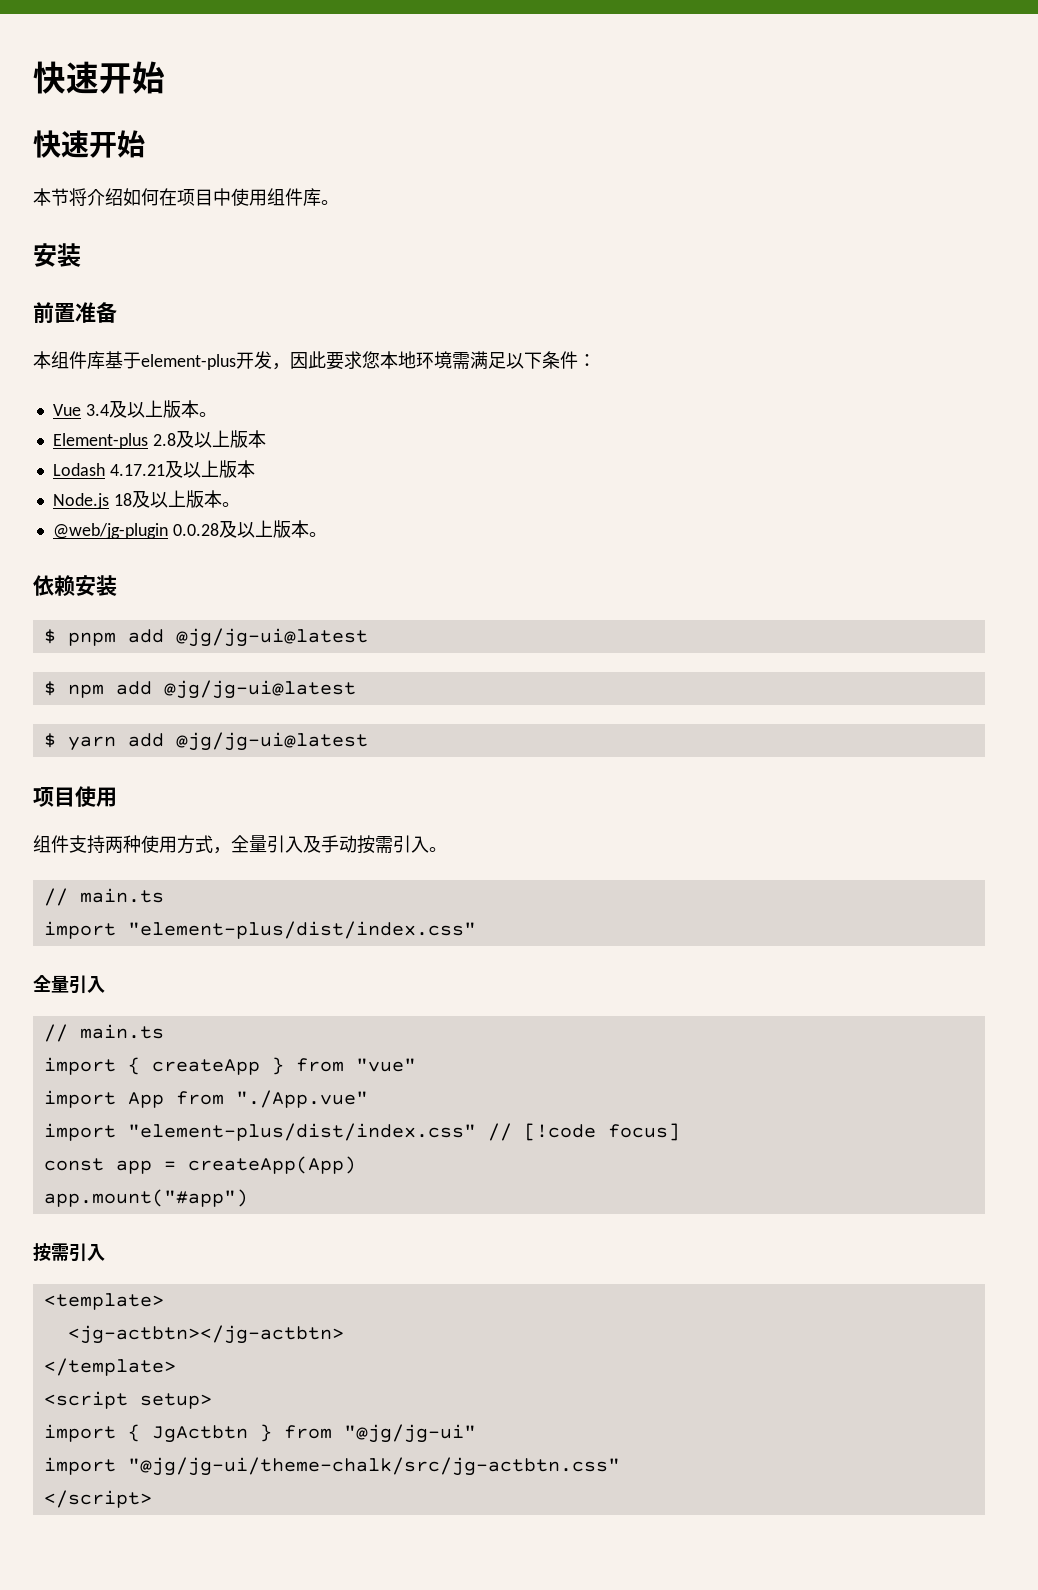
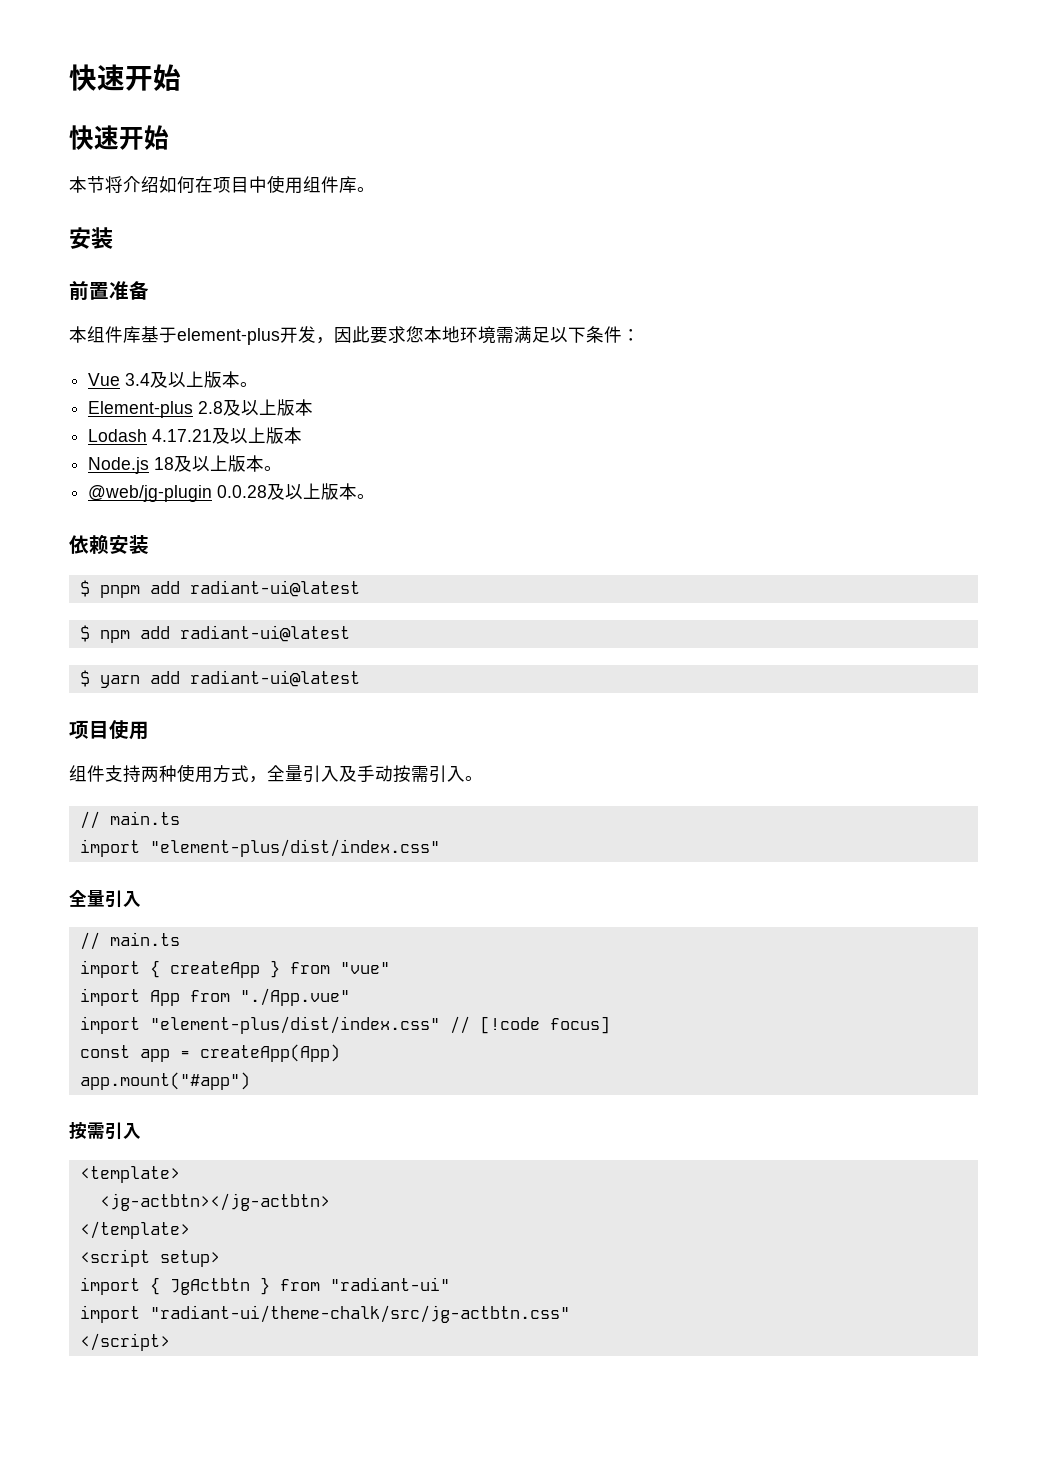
- $ pnpm add @jg/jg-ui@latest
+ $ pnpm add radiant-ui@latest
- $ npm add @jg/jg-ui@latest
+ $ npm add radiant-ui@latest
- $ yarn add @jg/jg-ui@latest
+ $ yarn add radiant-ui@latest
- import { JgActbtn } from "@jg/jg-ui"
- import "@jg/jg-ui/theme-chalk/src/jg-actbtn.css"
+ import { JgActbtn } from "radiant-ui"
+ import "radiant-ui/theme-chalk/src/jg-actbtn.css"

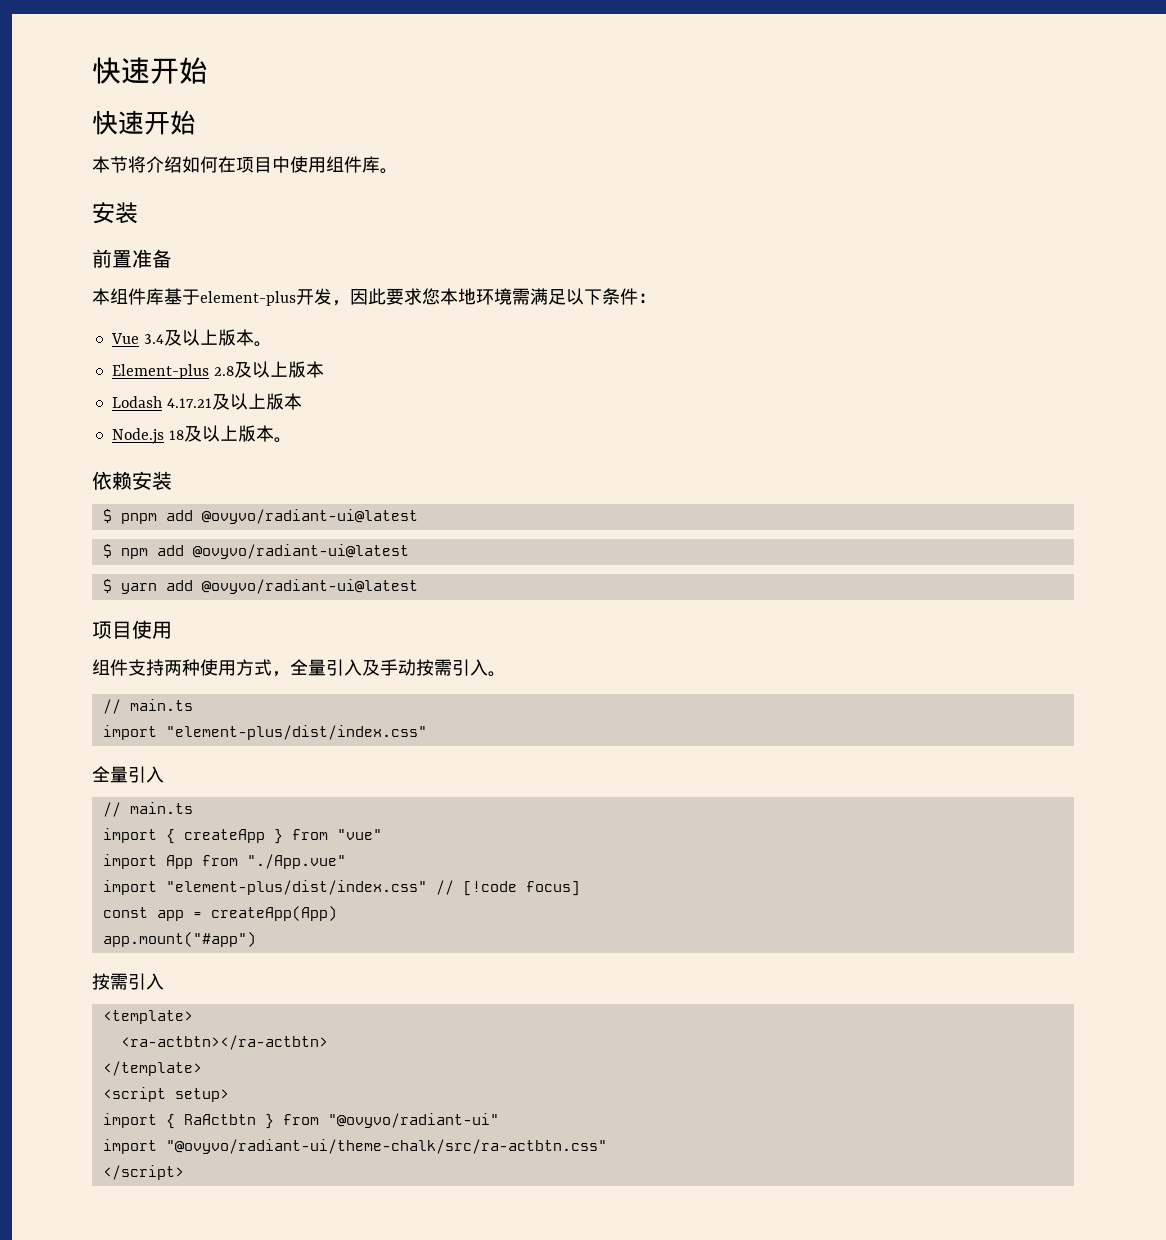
- @web/jg-plugin 0.0.28及以上版本。
- $ pnpm add radiant-ui@latest
+ $ pnpm add @ovyvo/radiant-ui@latest
- $ npm add radiant-ui@latest
+ $ npm add @ovyvo/radiant-ui@latest
- $ yarn add radiant-ui@latest
+ $ yarn add @ovyvo/radiant-ui@latest
- <jg-actbtn></jg-actbtn>
+ <ra-actbtn></ra-actbtn>
- import { JgActbtn } from "radiant-ui"
- import "radiant-ui/theme-chalk/src/jg-actbtn.css"
+ import { RaActbtn } from "@ovyvo/radiant-ui"
+ import "@ovyvo/radiant-ui/theme-chalk/src/ra-actbtn.css"

